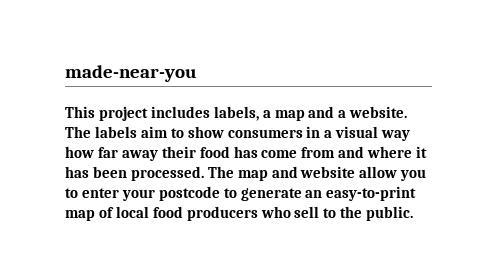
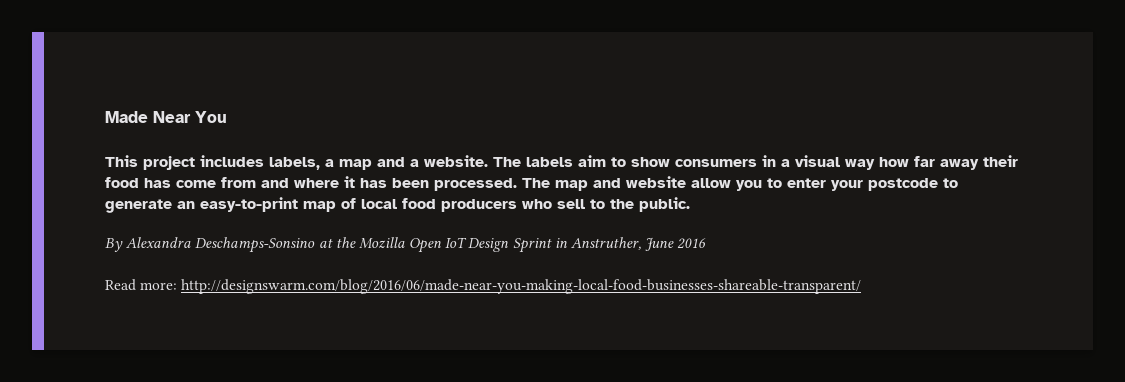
- made-near-you
+ Made Near You
+ By Alexandra Deschamps-Sonsino at the Mozilla Open IoT Design Sprint in Anstruther, June 2016
+ Read more: http://designswarm.com/blog/2016/06/made-near-you-making-local-food-businesses-shareable-transparent/

